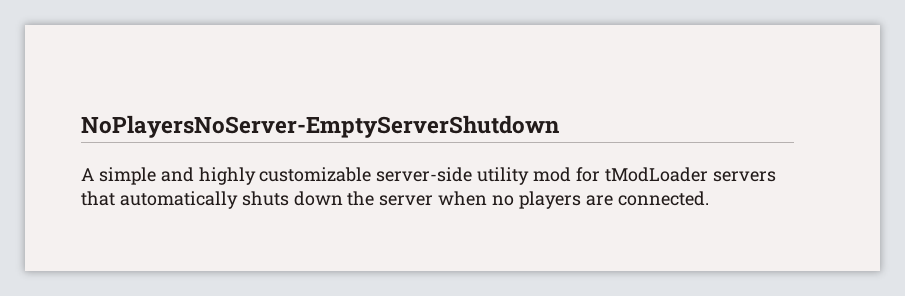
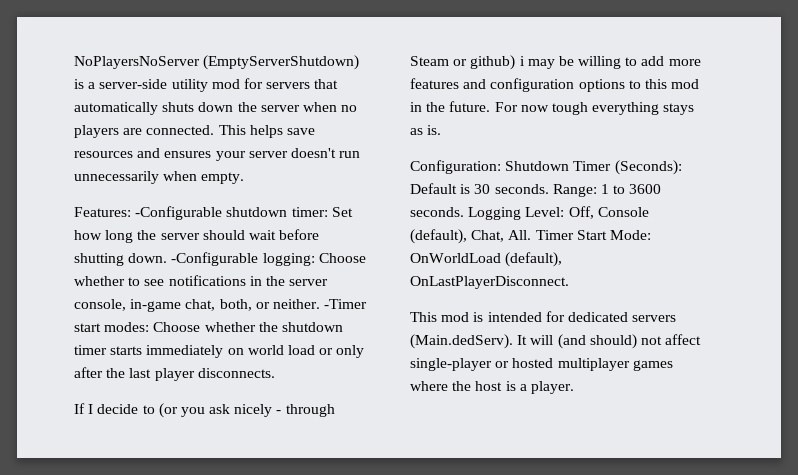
- NoPlayersNoServer-EmptyServerShutdown
- A simple and highly customizable server-side utility mod for tModLoader servers that automatically shuts down the server when no players are connected.
+ NoPlayersNoServer (EmptyServerShutdown) is a server-side utility mod for servers that automatically shuts down the server when no players are connected.
+ This helps save resources and ensures your server doesn't run unnecessarily when empty.
+ Features: -Configurable shutdown timer: Set how long the server should wait before shutting down. -Configurable logging: Choose whether to see notifications in the server console, in-game chat, both, or neither. -Timer start modes: Choose whether the shutdown timer starts immediately on world load or only after the last player disconnects.
+ If I decide to (or you ask nicely - through Steam or github) i may be willing to add more features and configuration options to this mod in the future. For now tough everything stays as is.
+ Configuration: Shutdown Timer (Seconds): Default is 30 seconds. Range: 1 to 3600 seconds. Logging Level: Off, Console (default), Chat, All. Timer Start Mode: OnWorldLoad (default), OnLastPlayerDisconnect.
+ This mod is intended for dedicated servers (Main.dedServ). It will (and should) not affect single-player or hosted multiplayer games where the host is a player.

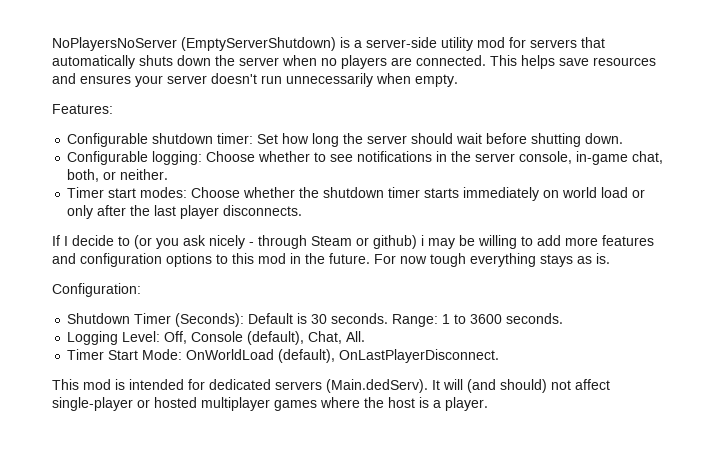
- Features: -Configurable shutdown timer: Set how long the server should wait before shutting down. -Configurable logging: Choose whether to see notifications in the server console, in-game chat, both, or neither. -Timer start modes: Choose whether the shutdown timer starts immediately on world load or only after the last player disconnects.
+ Features:
+ Configurable shutdown timer: Set how long the server should wait before shutting down.
+ Configurable logging: Choose whether to see notifications in the server console, in-game chat, both, or neither.
+ Timer start modes: Choose whether the shutdown timer starts immediately on world load or only after the last player disconnects.
- Configuration: Shutdown Timer (Seconds): Default is 30 seconds.
+ Configuration:
+ Shutdown Timer (Seconds): Default is 30 seconds.
- Range: 1 to 3600 seconds. Logging Level: Off, Console (default), Chat, All. Timer Start Mode: OnWorldLoad (default), OnLastPlayerDisconnect.
+ Range: 1 to 3600 seconds.
+ Logging Level: Off, Console (default), Chat, All.
+ Timer Start Mode: OnWorldLoad (default), OnLastPlayerDisconnect.

